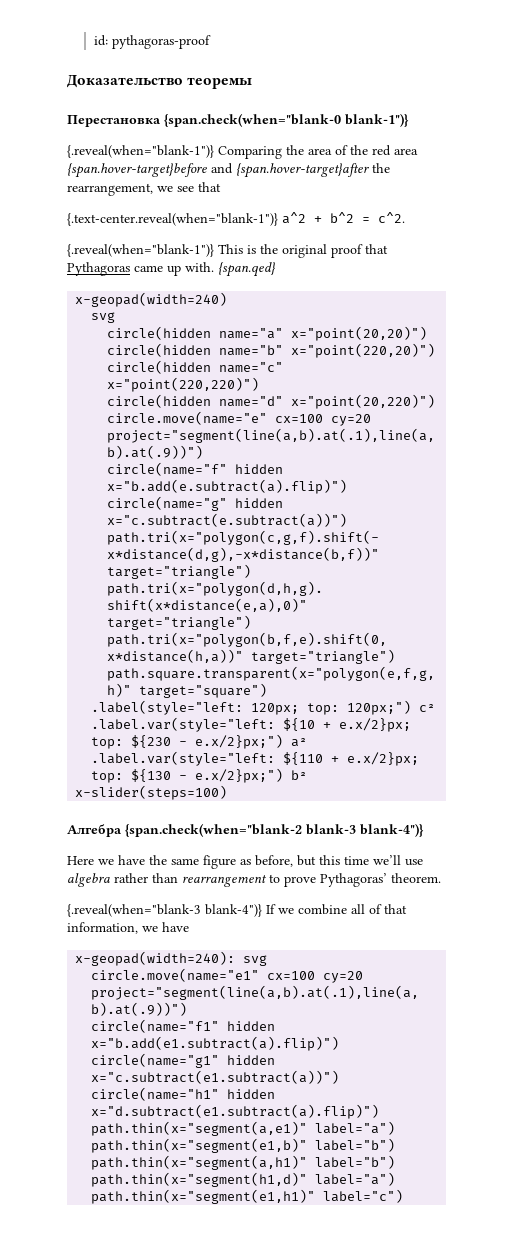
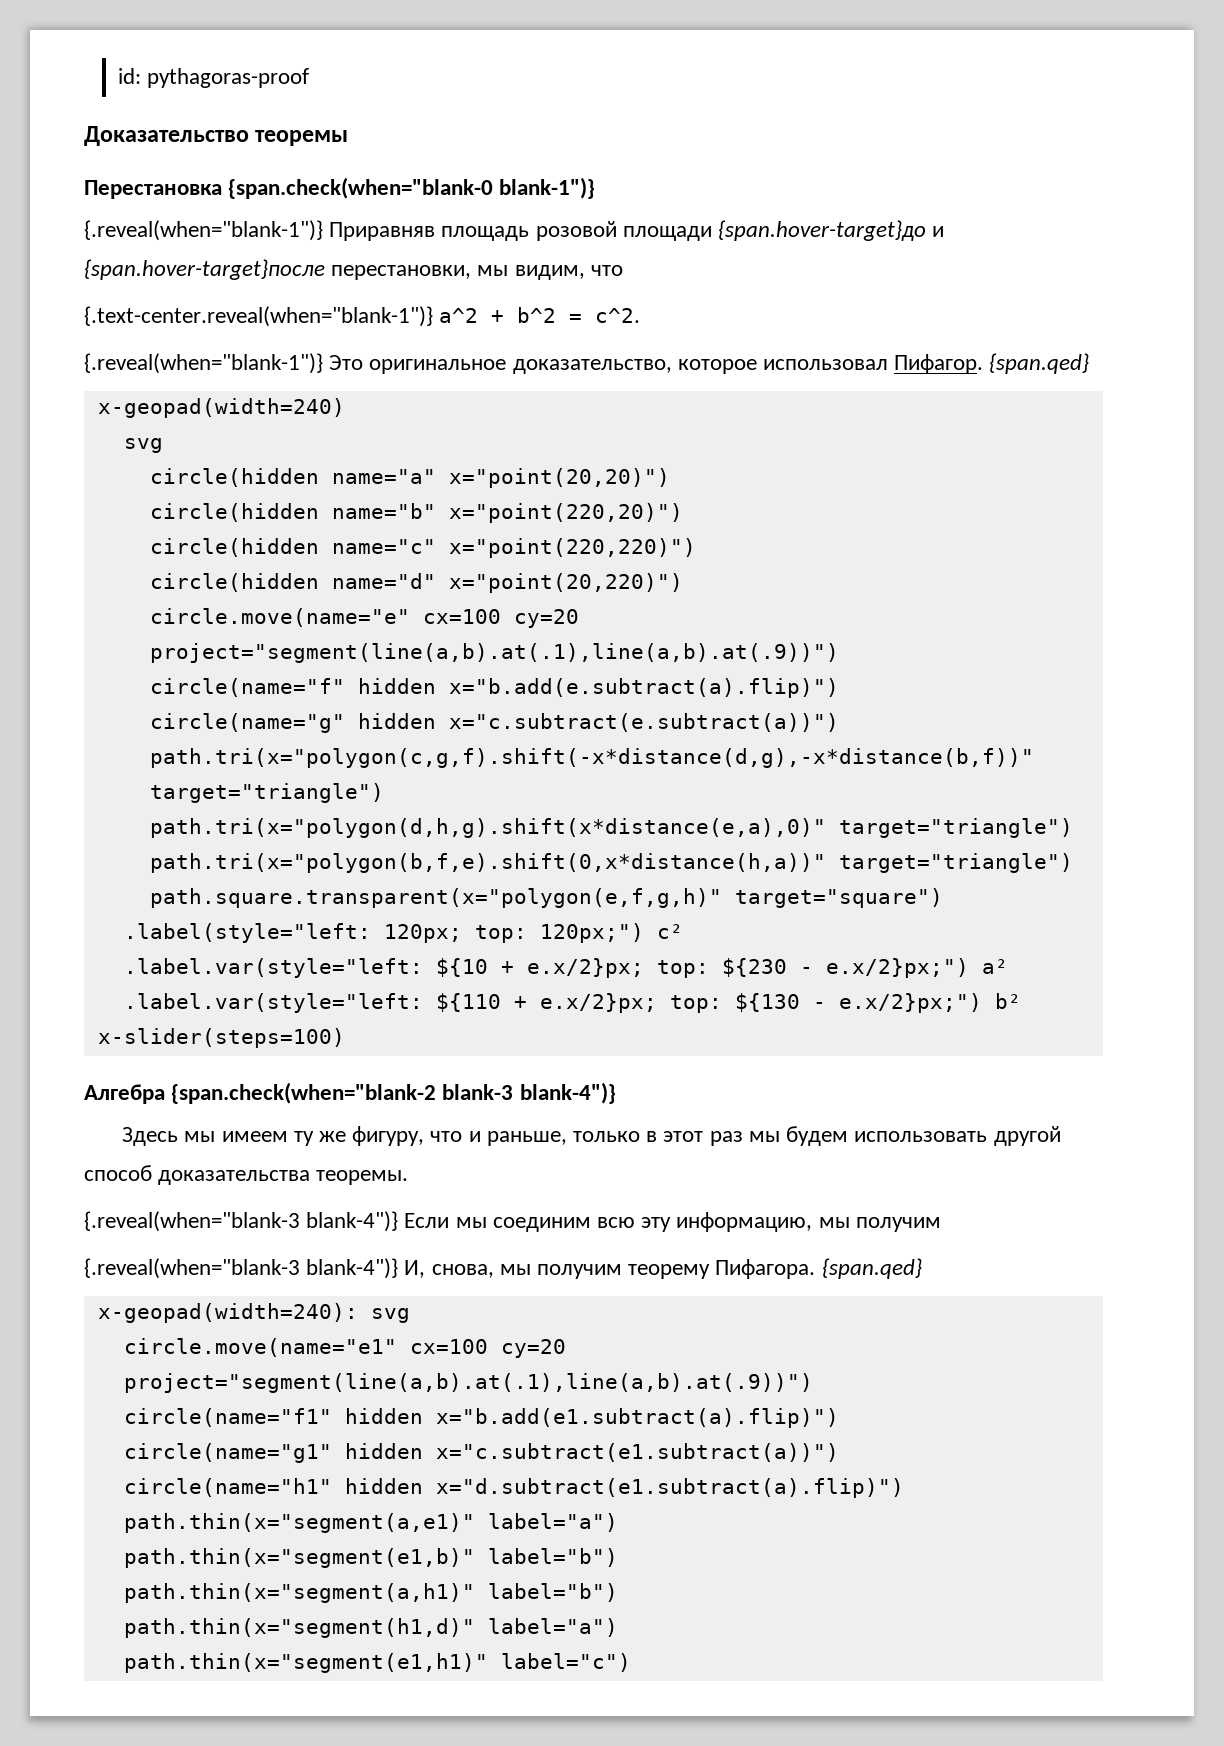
- {.reveal(when="blank-1")} Comparing the area of the red area {span.hover-target}before and {span.hover-target}after the rearrangement, we see that
+ {.reveal(when="blank-1")} Приравняв площадь розовой площади {span.hover-target}до и {span.hover-target}после перестановки, мы видим, что
- {.reveal(when="blank-1")} This is the original proof that Pythagoras came up with.
+ {.reveal(when="blank-1")} Это оригинальное доказательство, которое использовал Пифагор.
- Here we have the same figure as before, but this time we’ll use algebra rather than rearrangement to prove Pythagoras’ theorem.
- {.reveal(when="blank-3 blank-4")} If we combine all of that information, we have
+ Здесь мы имеем ту же фигуру, что и раньше, только в этот раз мы будем использовать другой способ доказательства теоремы.
+ {.reveal(when="blank-3 blank-4")} Если мы соединим всю эту информацию, мы получим
+ {.reveal(when="blank-3 blank-4")} И, снова, мы получим теорему Пифагора. {span.qed}

